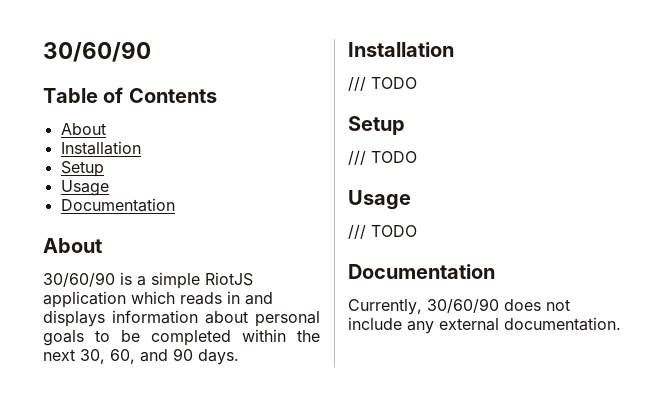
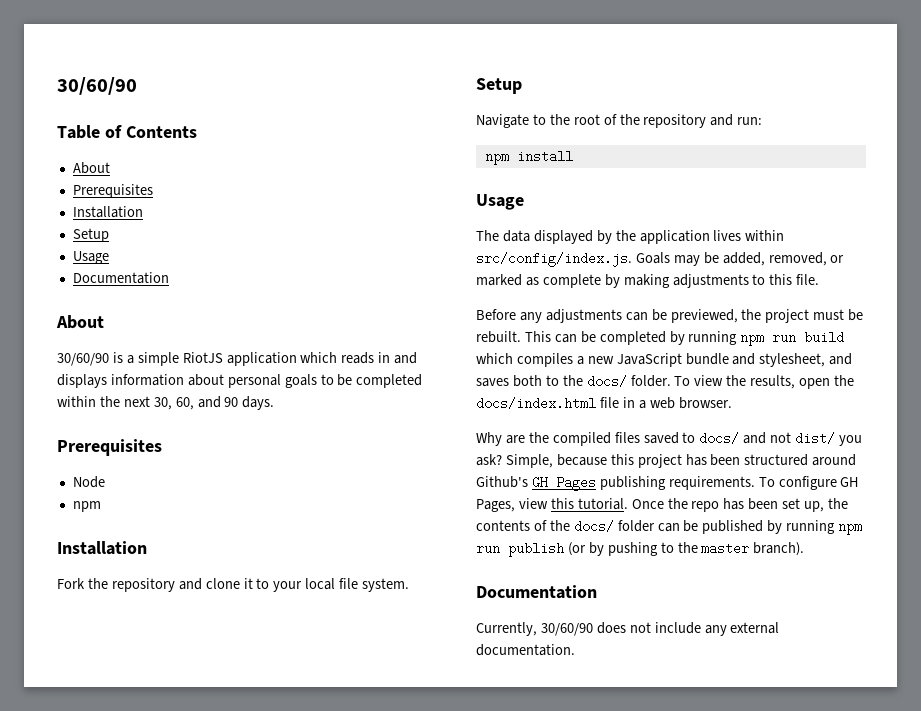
  Table of Contents
  About
+ Prerequisites
  30/60/90 is a simple RiotJS application which reads in and displays information about personal goals to be completed within the next 30, 60, and 90 days.
+ Prerequisites
+ Node
+ npm
  Installation
- /// TODO
+ Fork the repository and clone it to your local file system.
  Setup
- /// TODO
+ Navigate to the root of the repository and run:
+ npm install
  Usage
- /// TODO
+ The data displayed by the application lives within src/config/index.js. Goals may be added, removed, or marked as complete by making adjustments to this file.
+ Before any adjustments can be previewed, the project must be rebuilt. This can be completed by running npm run build which compiles a new JavaScript bundle and stylesheet, and saves both to the docs/ folder. To view the results, open the docs/index.html file in a web browser.
+ Why are the compiled files saved to docs/ and not dist/ you ask? Simple, because this project has been structured around Github's GH Pages publishing requirements. To configure GH Pages, view this tutorial. Once the repo has been set up, the contents of the docs/ folder can be published by running npm run publish (or by pushing to the master branch).

